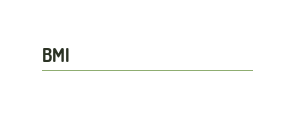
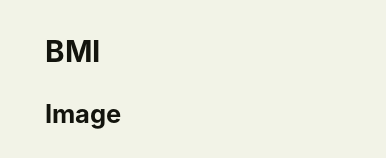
+ Image

